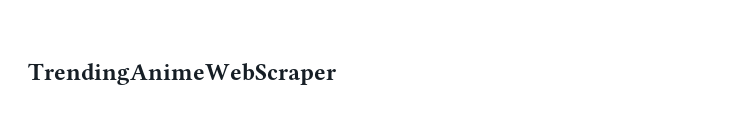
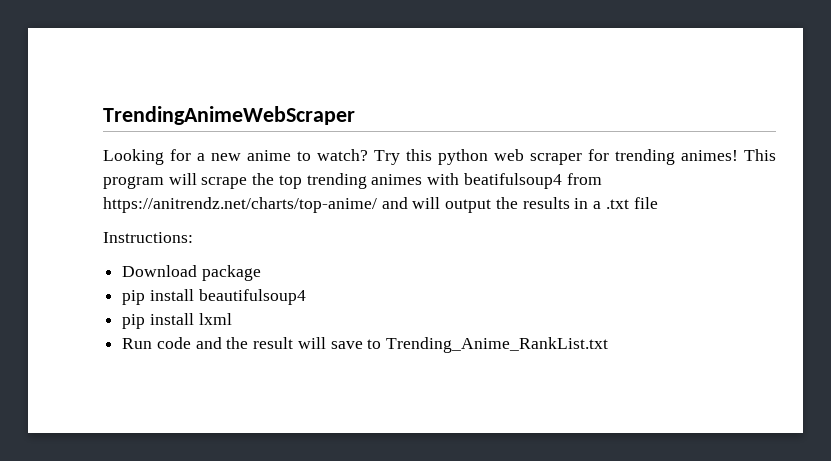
+ Looking for a new anime to watch? Try this python web scraper for trending animes! This program will scrape the top trending animes with beatifulsoup4 from https://anitrendz.net/charts/top-anime/ and will output the results in a .txt file
+ Instructions:
+ Download package
+ pip install beautifulsoup4
+ pip install lxml
+ Run code and the result will save to Trending_Anime_RankList.txt

